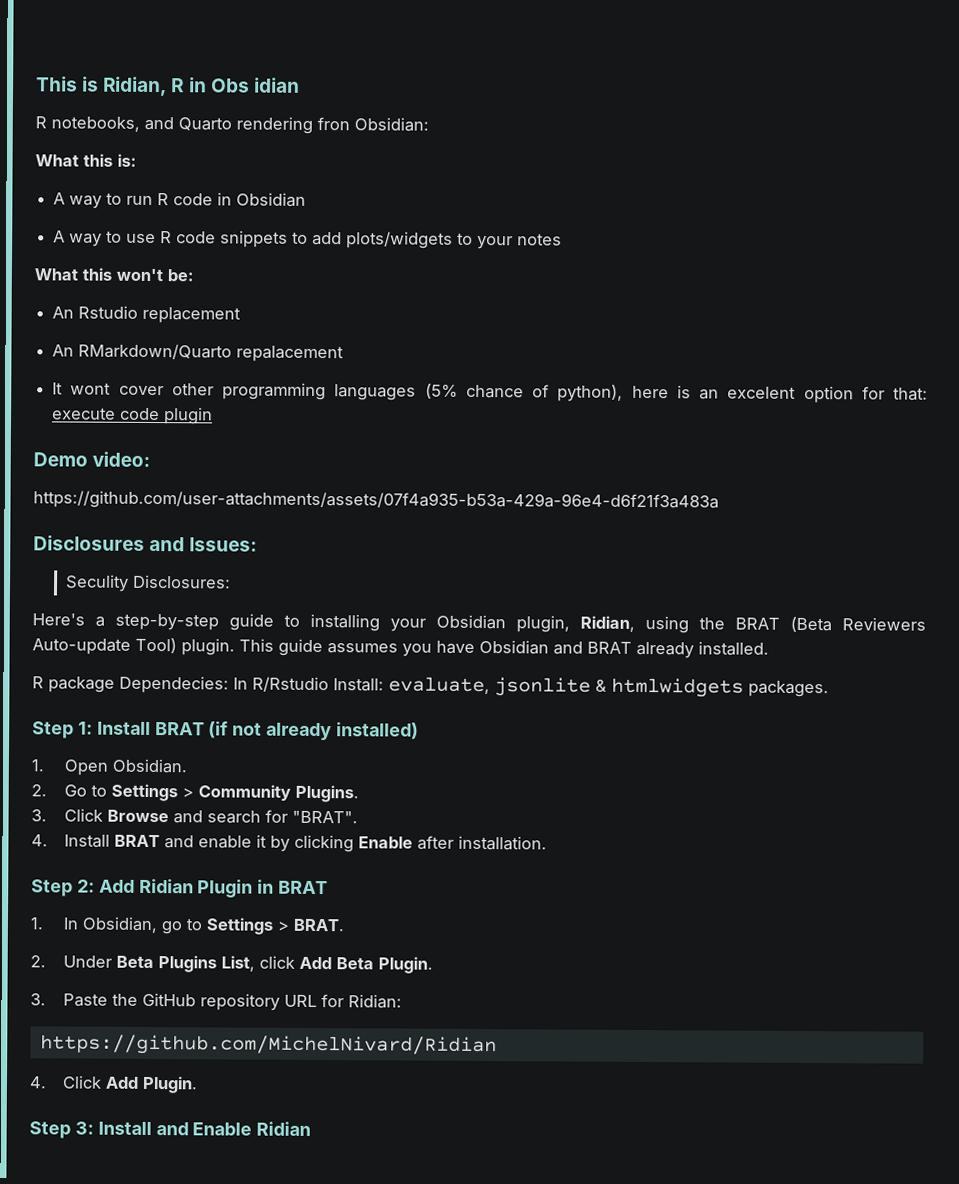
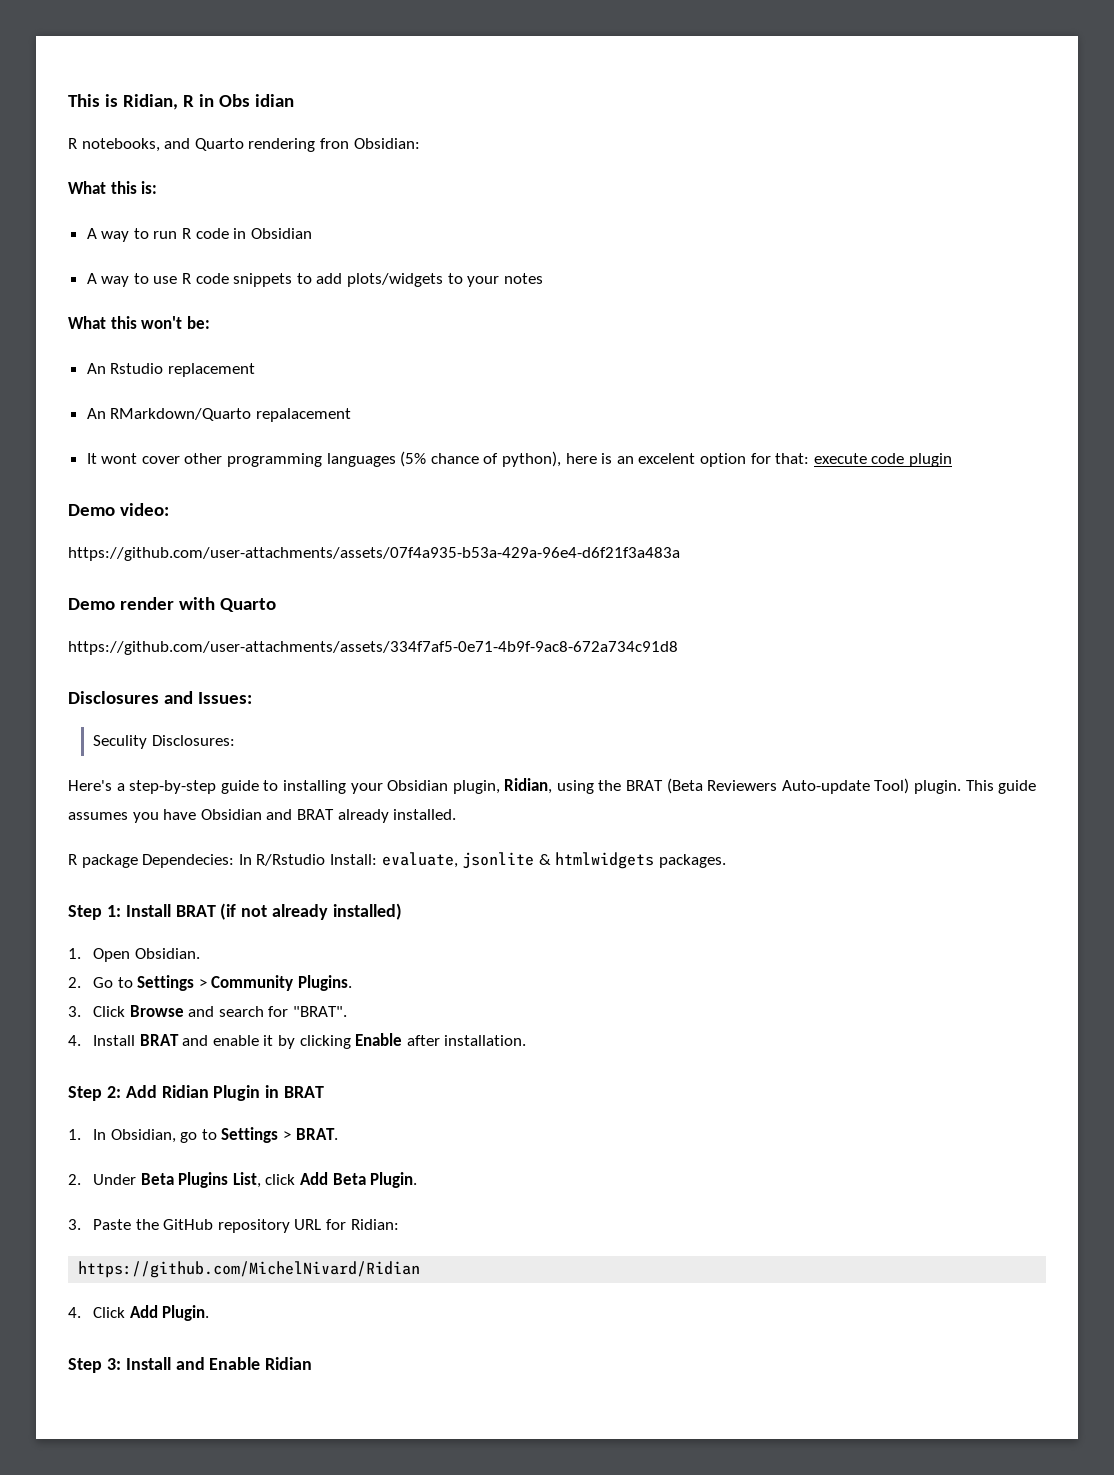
+ Demo render with Quarto
+ https://github.com/user-attachments/assets/334f7af5-0e71-4b9f-9ac8-672a734c91d8

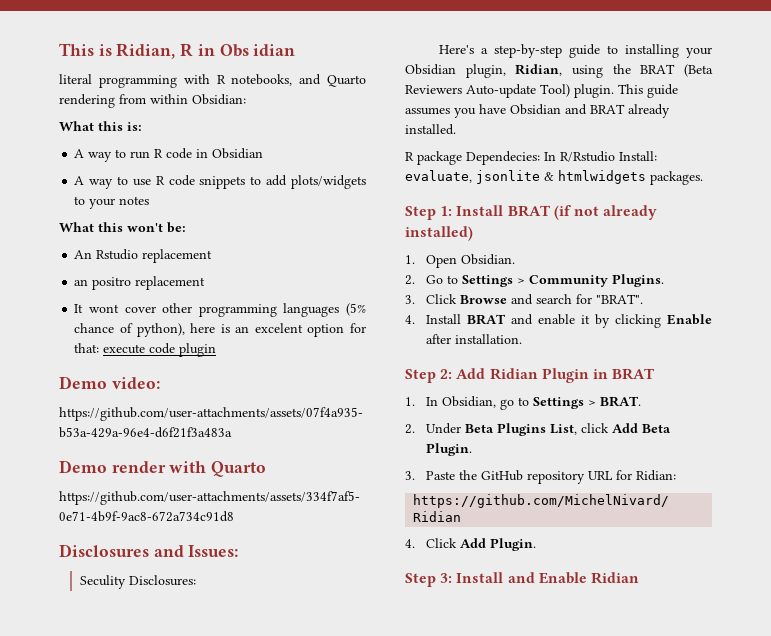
- R notebooks, and Quarto rendering fron Obsidian:
+ literal programming with R notebooks, and Quarto rendering from within Obsidian:
- An RMarkdown/Quarto repalacement
+ an positro replacement

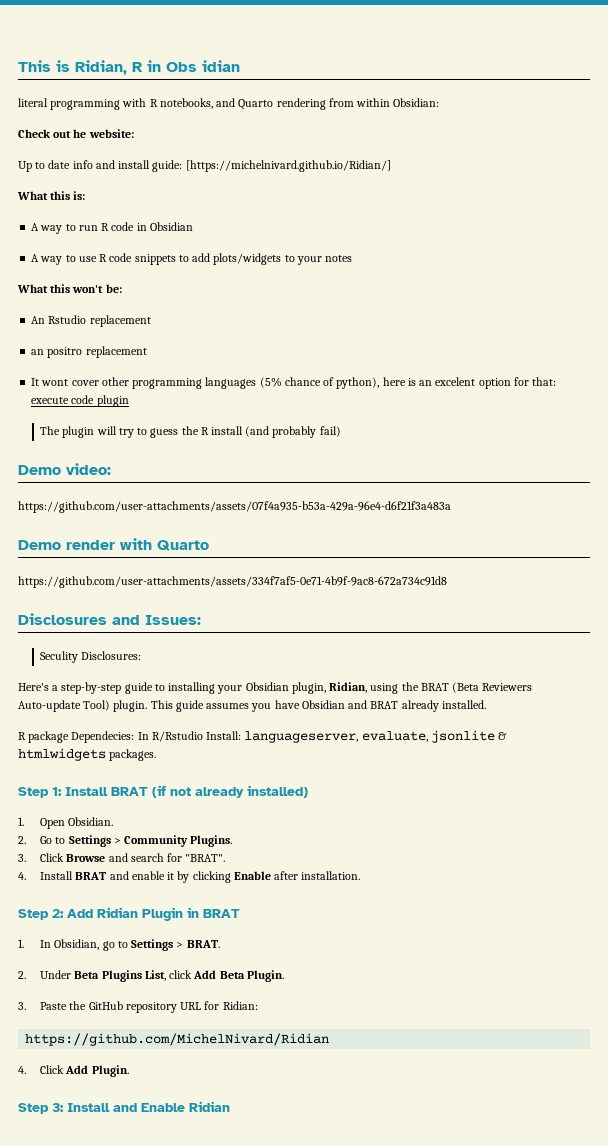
+ Check out he website:
+ Up to date info and install guide: [https://michelnivard.github.io/Ridian/]
+ The plugin will try to guess the R install (and probably fail)
- R package Dependecies: In R/Rstudio Install: evaluate, jsonlite & htmlwidgets packages.
+ R package Dependecies: In R/Rstudio Install: languageserver, evaluate, jsonlite & htmlwidgets packages.

